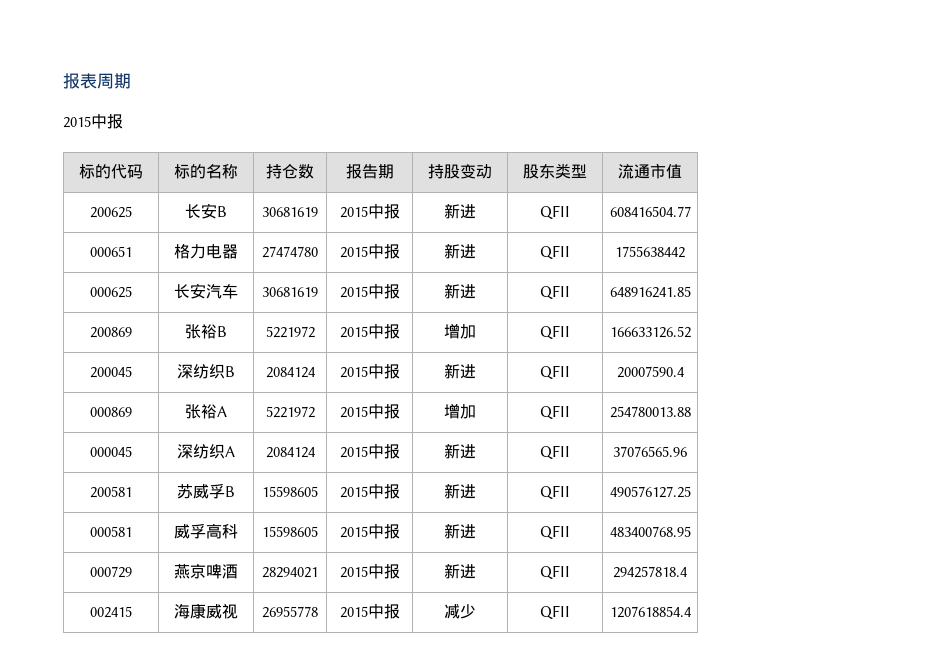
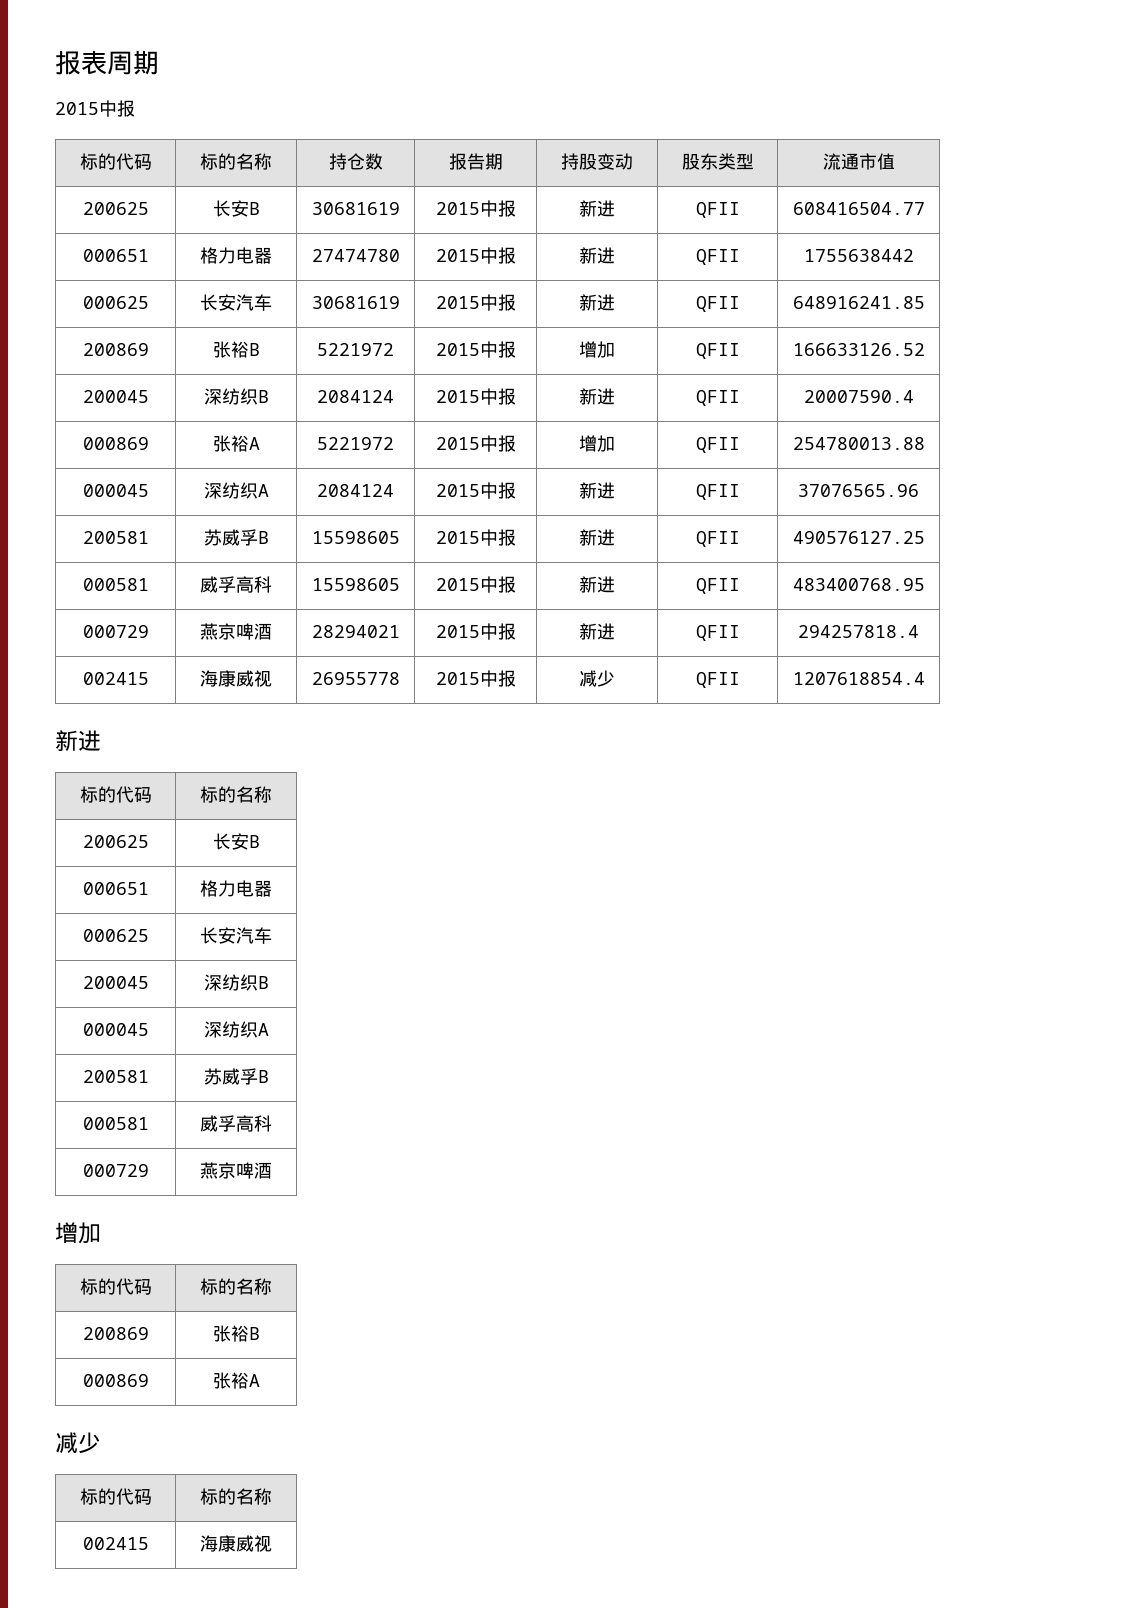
  002415 | 海康威视 | 26955778 | 2015中报 | 减少 | QFII | 1207618854.4
+ 新进
+ 标的代码 | 标的名称
+ 200625 | 长安B
+ 000651 | 格力电器
+ 000625 | 长安汽车
+ 200045 | 深纺织B
+ 000045 | 深纺织A
+ 200581 | 苏威孚B
+ 000581 | 威孚高科
+ 000729 | 燕京啤酒
+ 增加
+ 标的代码 | 标的名称
+ 200869 | 张裕B
+ 000869 | 张裕A
+ 减少
+ 标的代码 | 标的名称
+ 002415 | 海康威视

